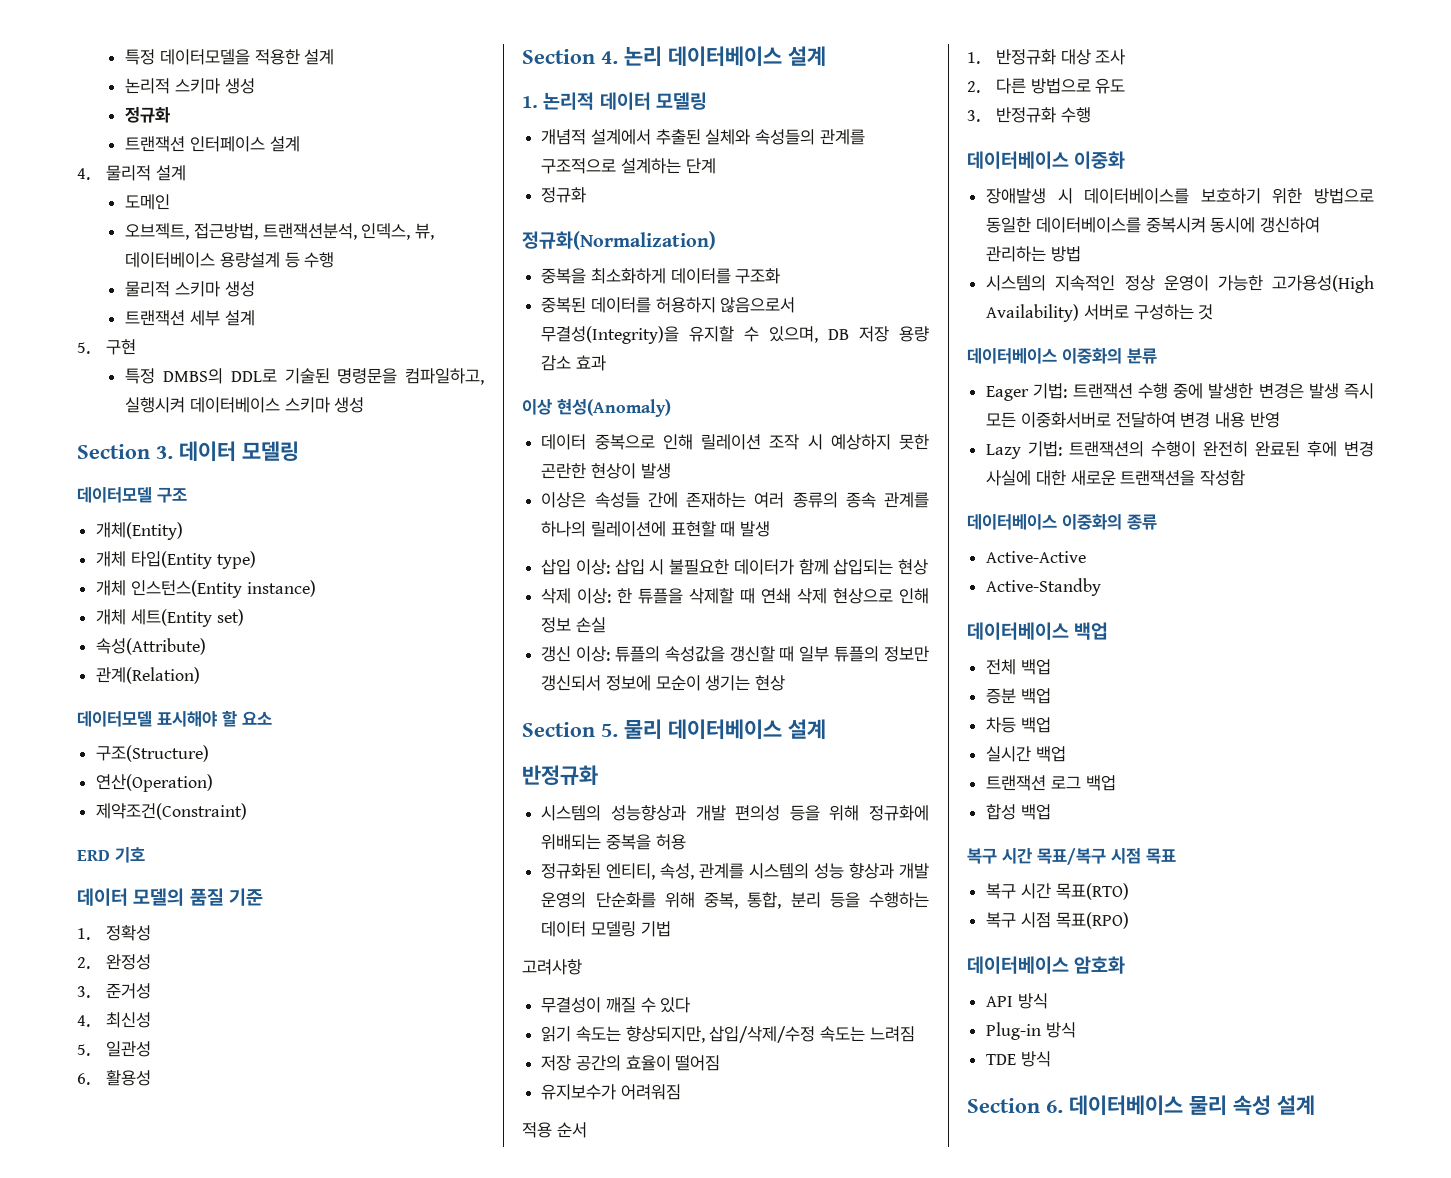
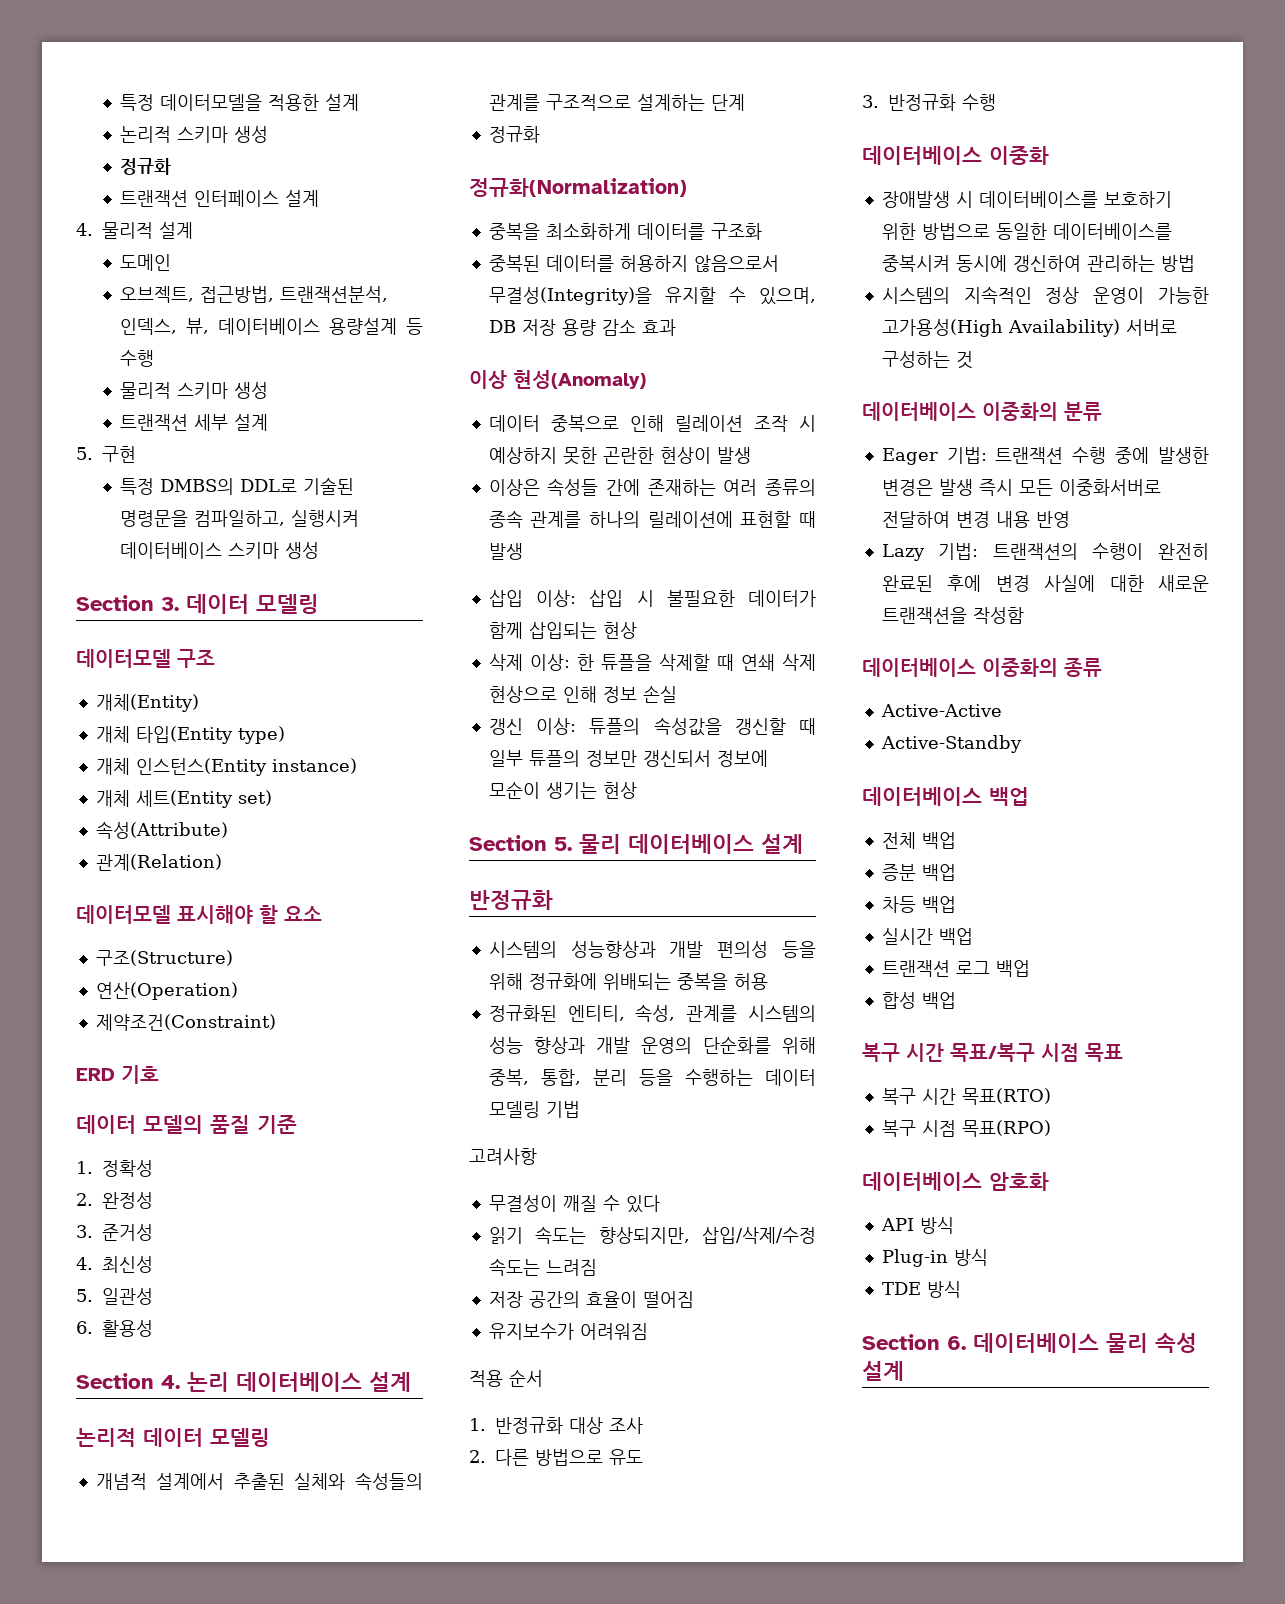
- 1. 논리적 데이터 모델링
+ 논리적 데이터 모델링

